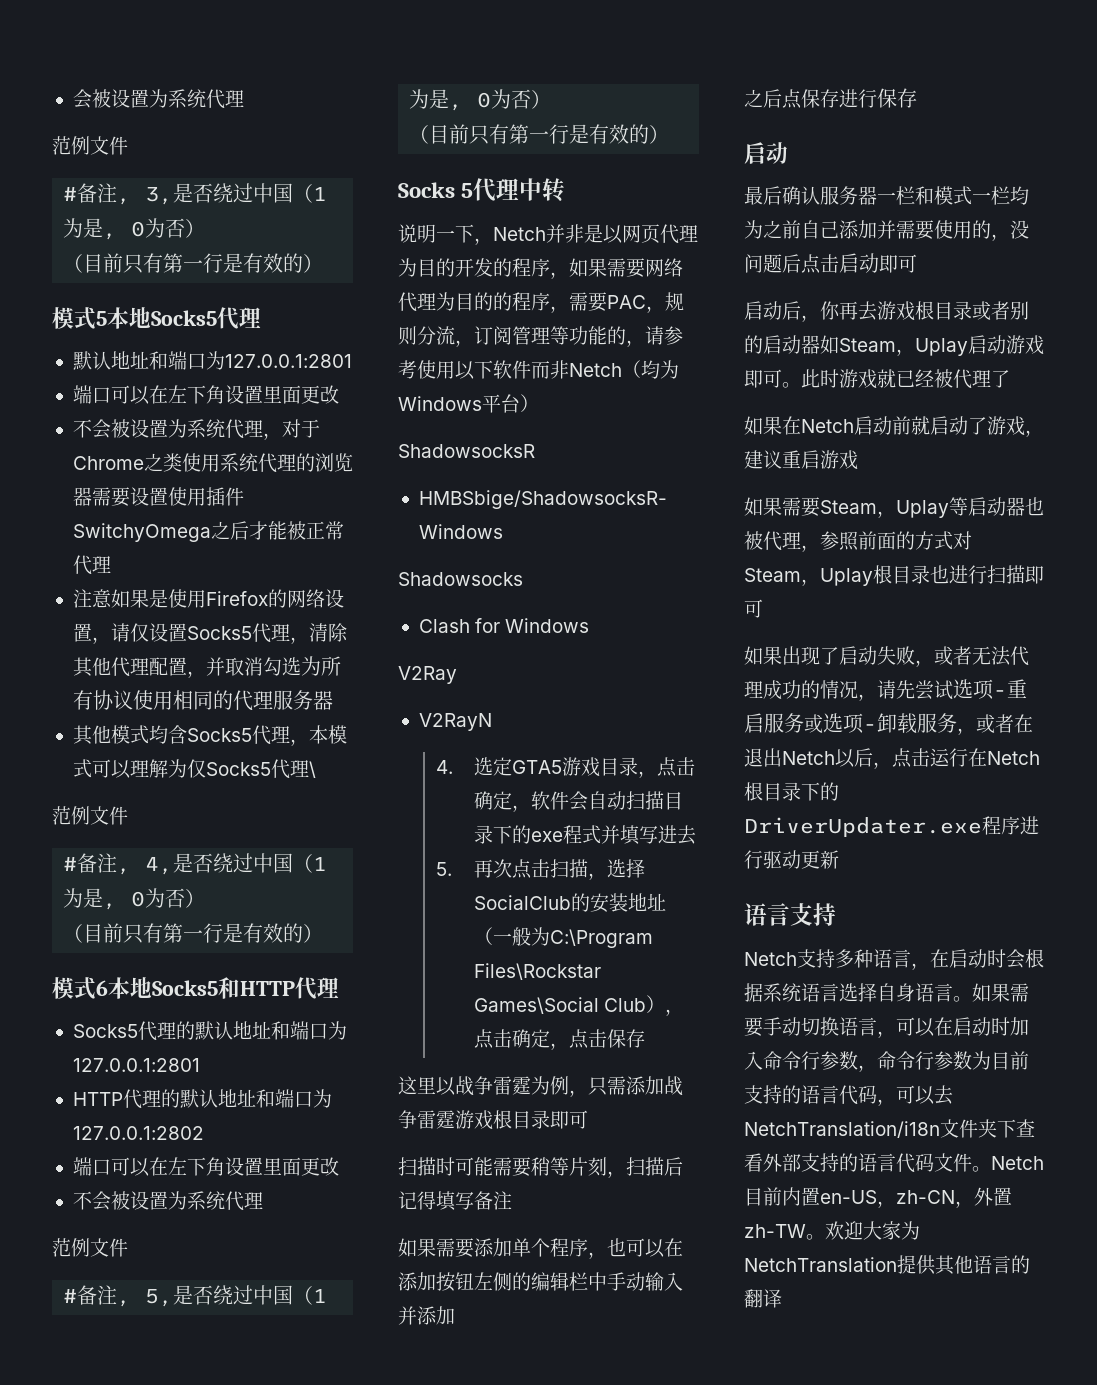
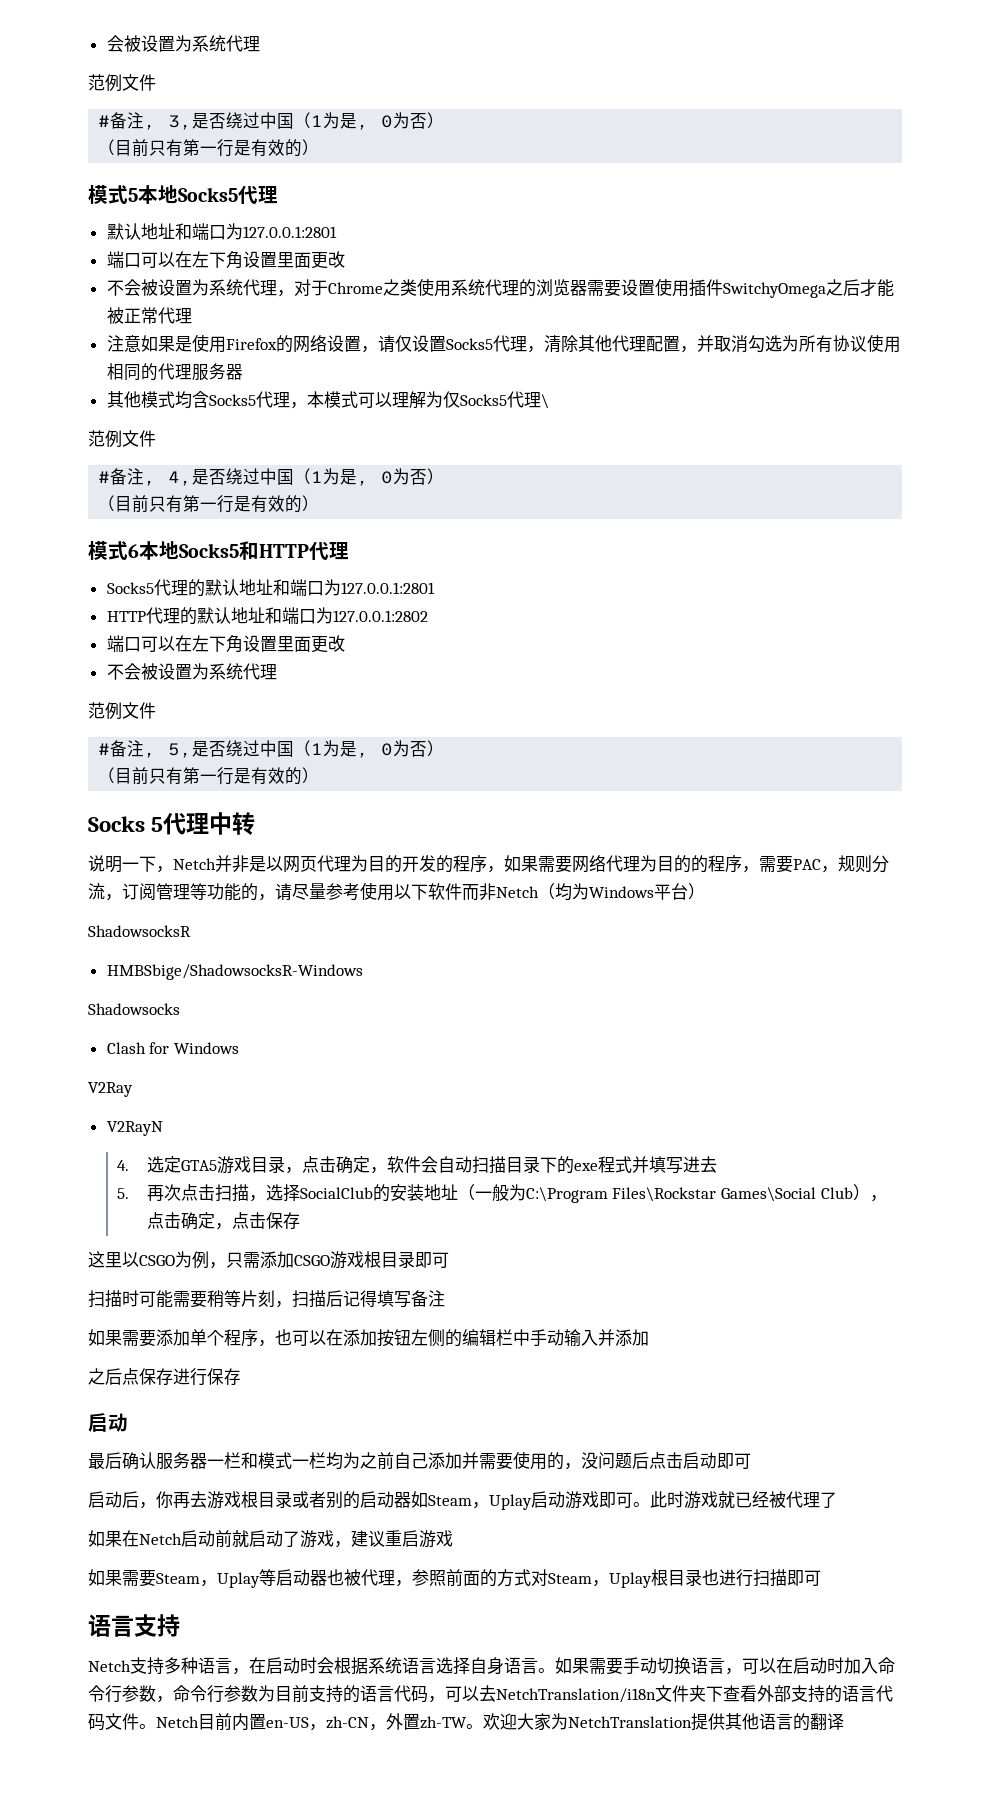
- 说明一下，Netch并非是以网页代理为目的开发的程序，如果需要网络代理为目的的程序，需要PAC，规则分流，订阅管理等功能的，请参考使用以下软件而非Netch（均为Windows平台）
+ 说明一下，Netch并非是以网页代理为目的开发的程序，如果需要网络代理为目的的程序，需要PAC，规则分流，订阅管理等功能的，请尽量参考使用以下软件而非Netch（均为Windows平台）
- 这里以战争雷霆为例，只需添加战争雷霆游戏根目录即可
+ 这里以CSGO为例，只需添加CSGO游戏根目录即可
- 如果出现了启动失败，或者无法代理成功的情况，请先尝试选项-重启服务或选项-卸载服务，或者在退出Netch以后，点击运行在Netch根目录下的DriverUpdater.exe程序进行驱动更新

